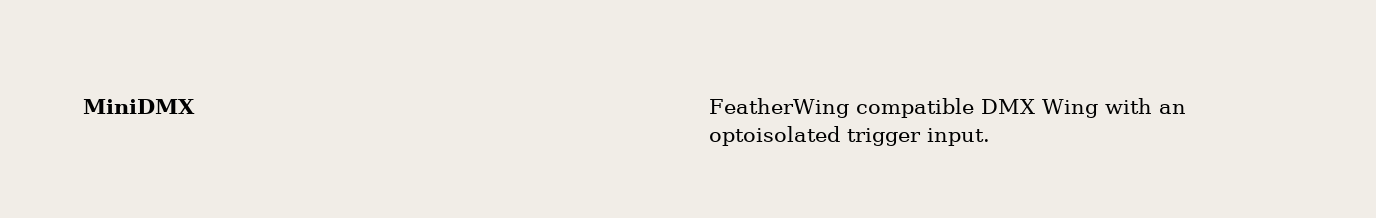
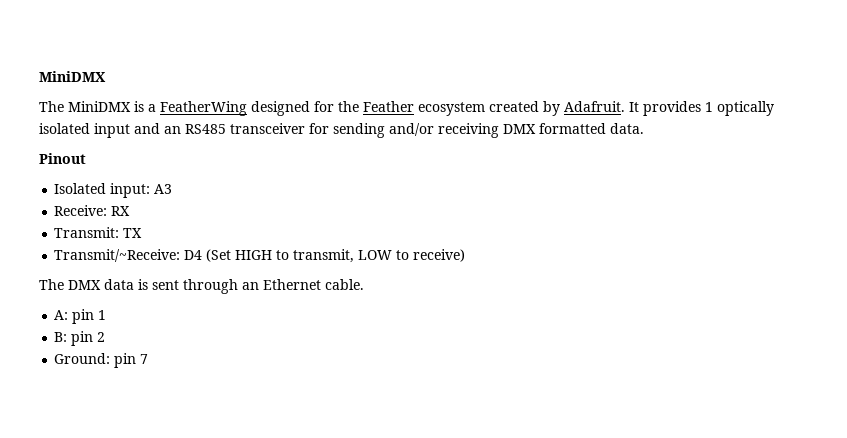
- FeatherWing compatible DMX Wing with an optoisolated trigger input.
+ The MiniDMX is a FeatherWing designed for the Feather ecosystem created by Adafruit. It provides 1 optically isolated input and an RS485 transceiver for sending and/or receiving DMX formatted data.
+ Pinout
+ Isolated input: A3
+ Receive: RX
+ Transmit: TX
+ Transmit/~Receive: D4 (Set HIGH to transmit, LOW to receive)
+ The DMX data is sent through an Ethernet cable.
+ A: pin 1
+ B: pin 2
+ Ground: pin 7

